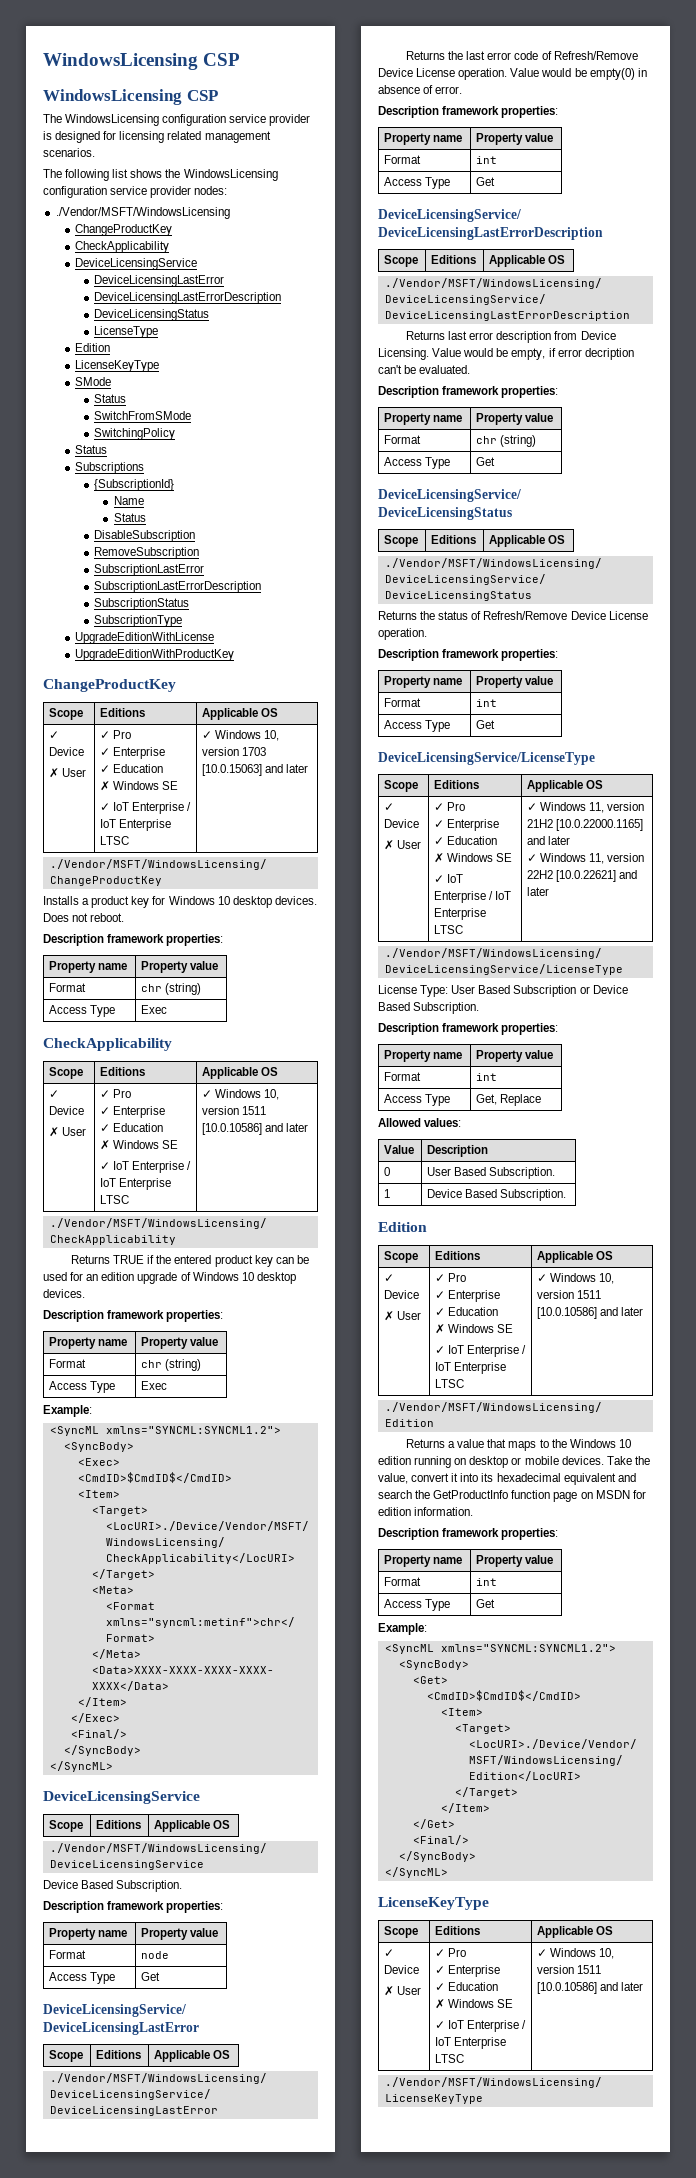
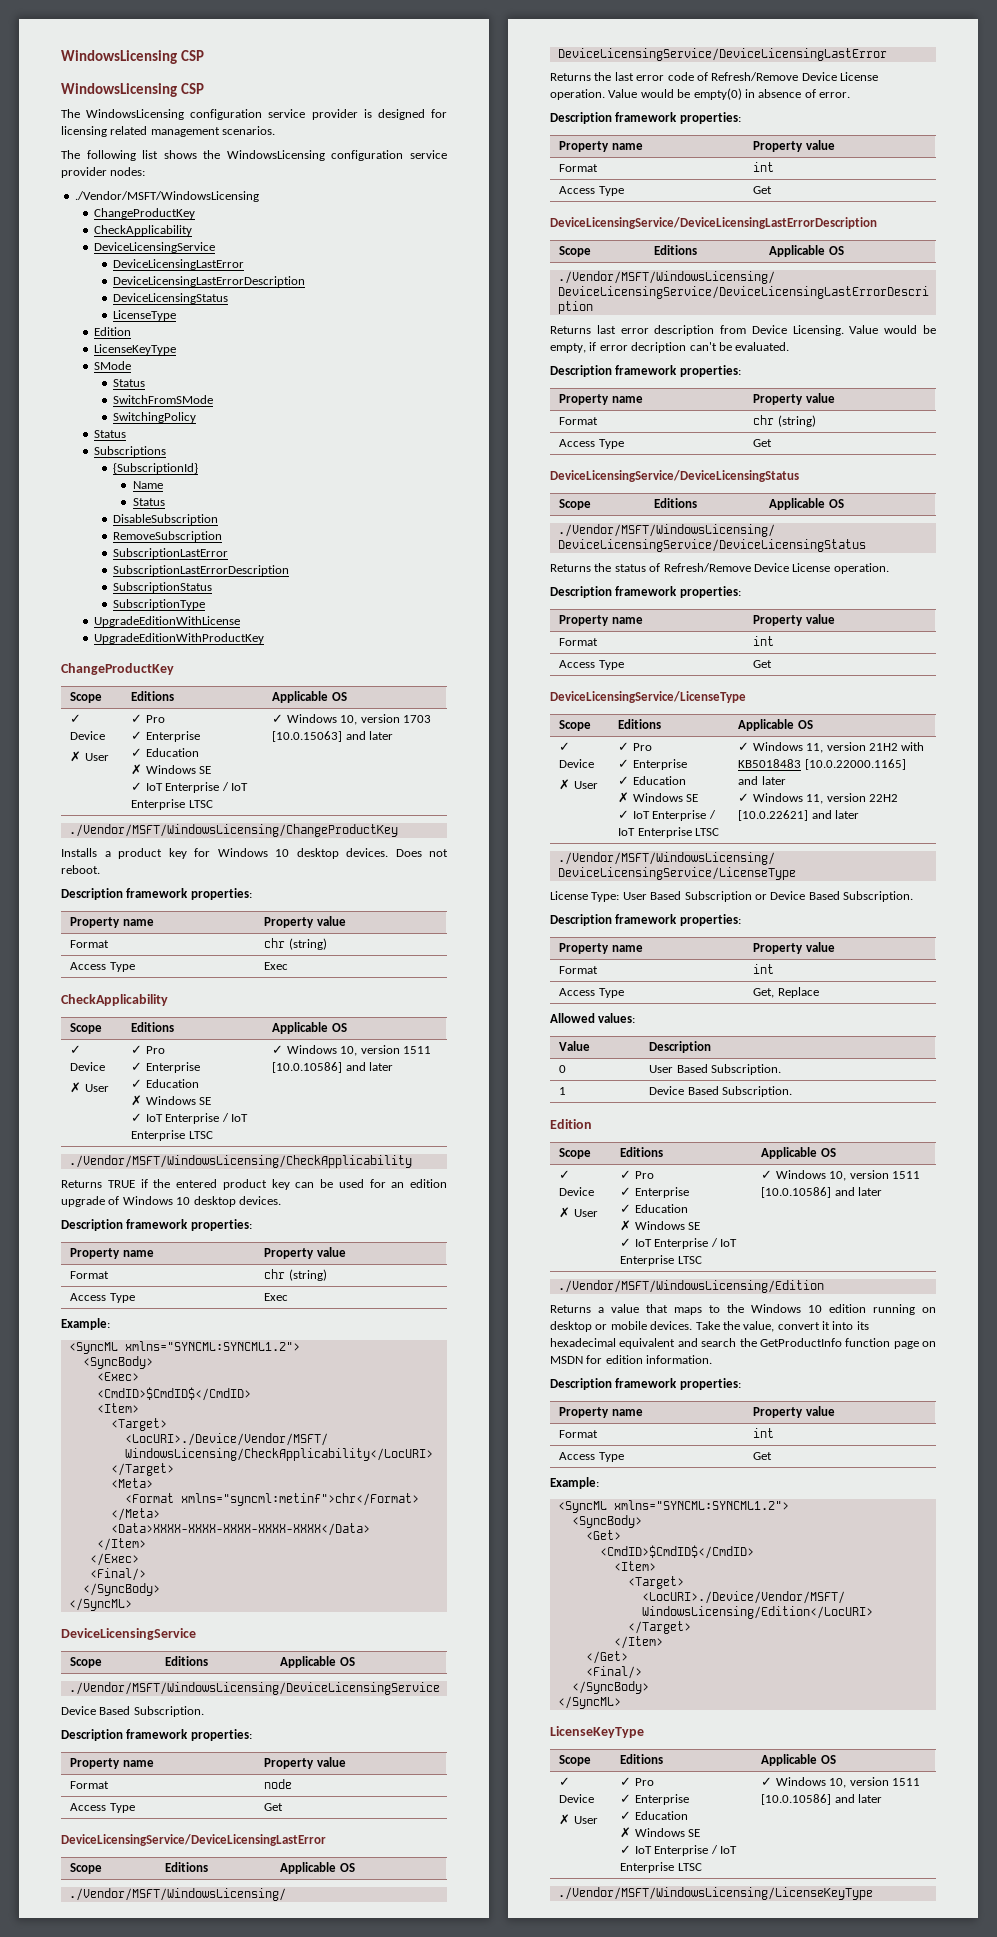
  DeviceLicensingService/LicenseType
  Scope | Editions | Applicable OS
  ✓ Device
  ✗ User | ✓ Pro
  ✓ Enterprise
  ✓ Education
  ✗ Windows SE
- ✓ IoT Enterprise / IoT Enterprise LTSC | ✓ Windows 11, version 21H2 [10.0.22000.1165] and later
+ ✓ IoT Enterprise / IoT Enterprise LTSC | ✓ Windows 11, version 21H2 with KB5018483 [10.0.22000.1165] and later

